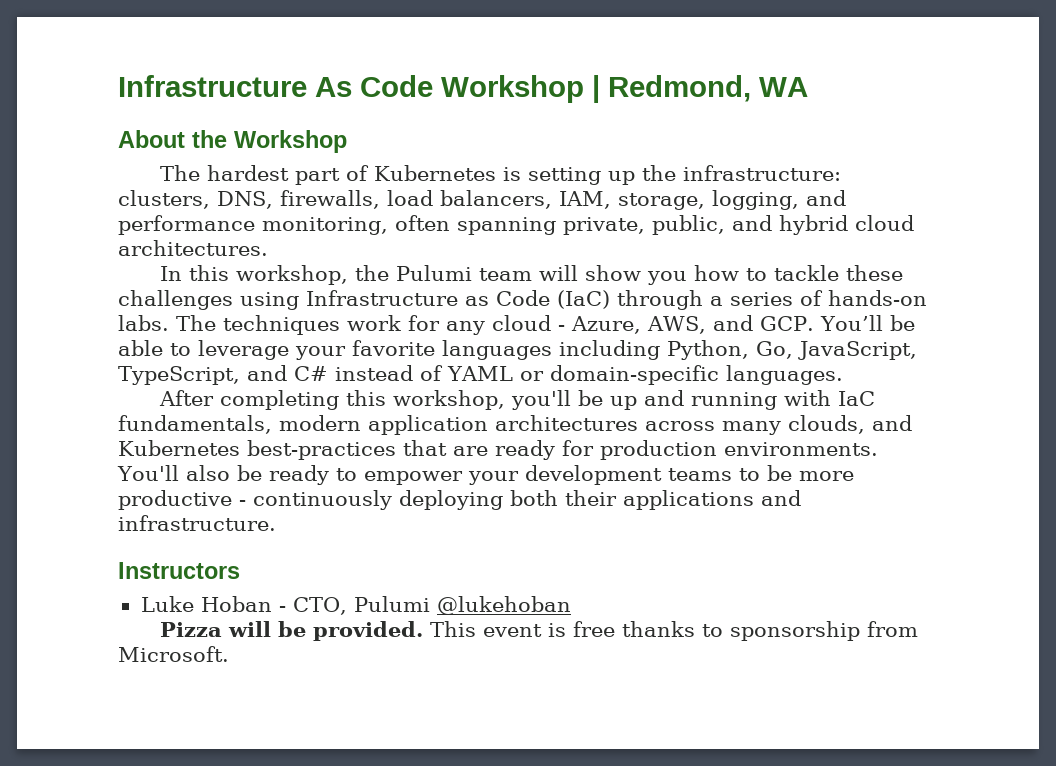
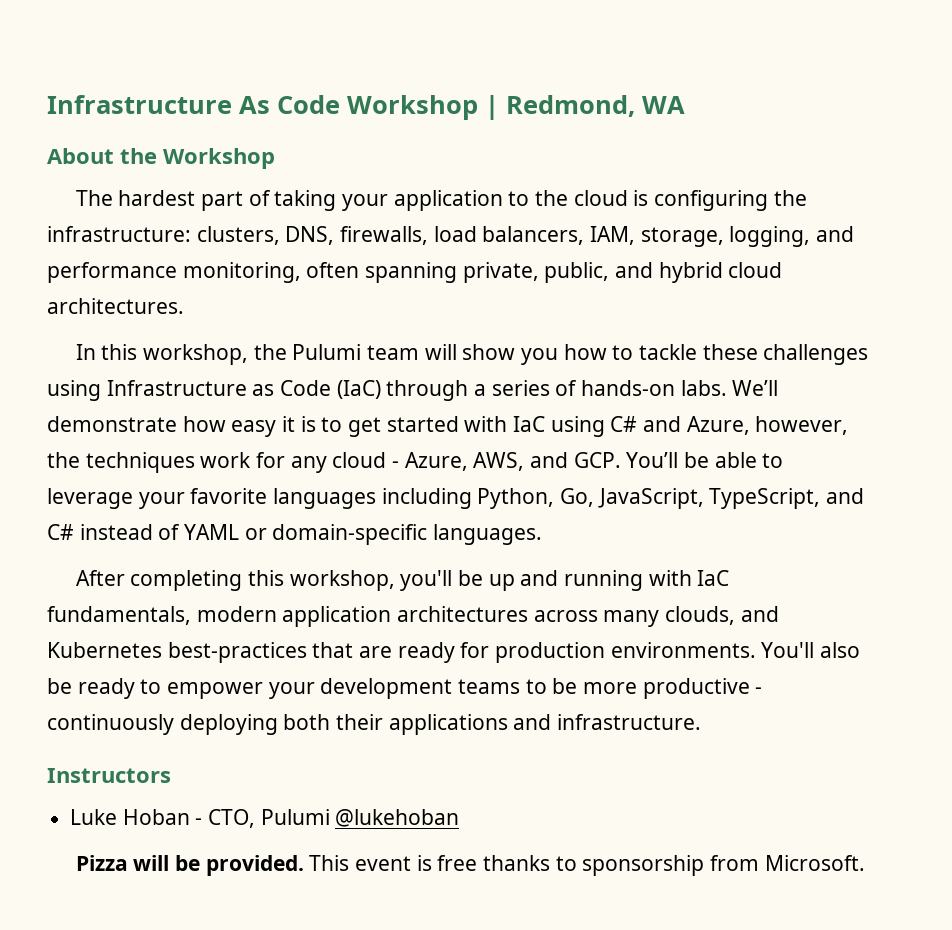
- The hardest part of Kubernetes is setting up the infrastructure: clusters, DNS, firewalls, load balancers, IAM, storage, logging, and performance monitoring, often spanning private, public, and hybrid cloud architectures.
+ The hardest part of taking your application to the cloud is configuring the infrastructure: clusters, DNS, firewalls, load balancers, IAM, storage, logging, and performance monitoring, often spanning private, public, and hybrid cloud architectures.
- The techniques work for any cloud - Azure, AWS, and GCP. You’ll be able to leverage your favorite languages including Python, Go, JavaScript, TypeScript, and C# instead of YAML or domain-specific languages.
+ We’ll demonstrate how easy it is to get started with IaC using C# and Azure, however, the techniques work for any cloud - Azure, AWS, and GCP. You’ll be able to leverage your favorite languages including Python, Go, JavaScript, TypeScript, and C# instead of YAML or domain-specific languages.

